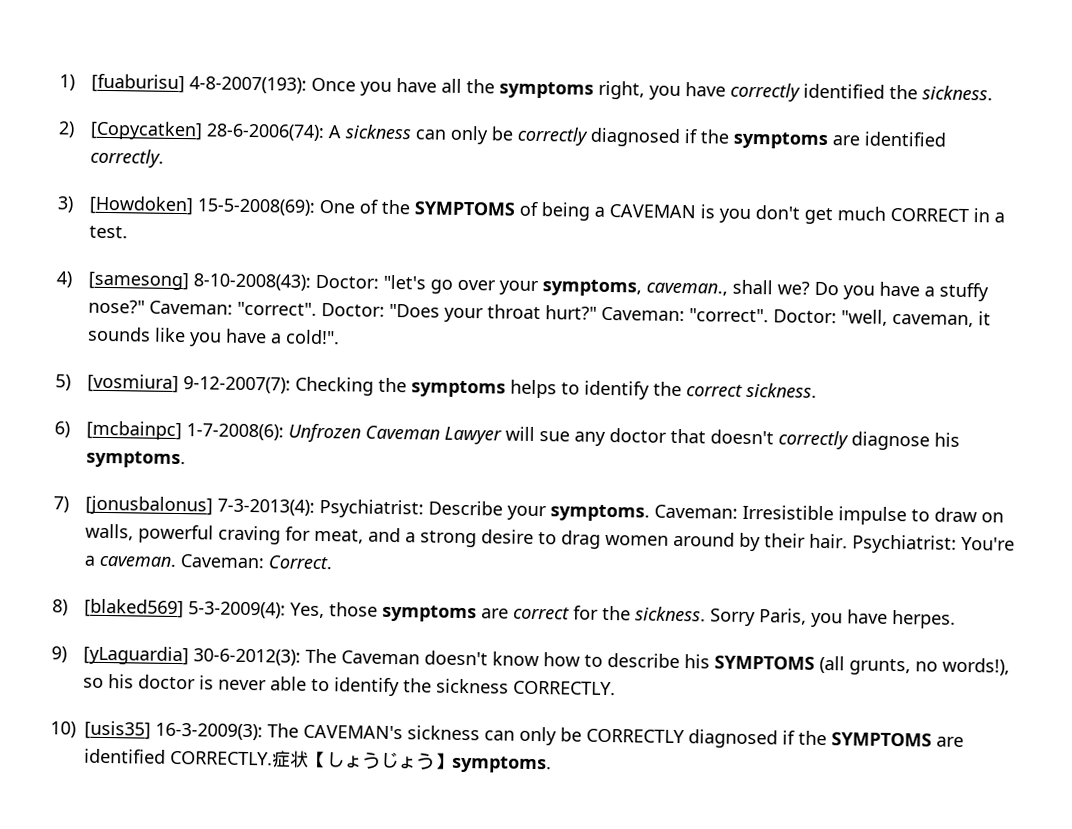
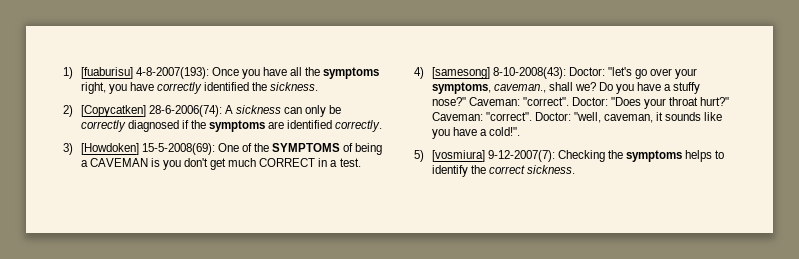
- 6) [mcbainpc] 1-7-2008(6): Unfrozen Caveman Lawyer will sue any doctor that doesn't correctly diagnose his symptoms.
- 7) [jonusbalonus] 7-3-2013(4): Psychiatrist: Describe your symptoms. Caveman: Irresistible impulse to draw on walls, powerful craving for meat, and a strong desire to drag women around by their hair. Psychiatrist: You're a caveman. Caveman: Correct.
- 8) [blaked569] 5-3-2009(4): Yes, those symptoms are correct for the sickness. Sorry Paris, you have herpes.
- 9) [yLaguardia] 30-6-2012(3): The Caveman doesn't know how to describe his SYMPTOMS (all grunts, no words!), so his doctor is never able to identify the sickness CORRECTLY.
- 10) [usis35] 16-3-2009(3): The CAVEMAN's sickness can only be CORRECTLY diagnosed if the SYMPTOMS are identified CORRECTLY.症状【しょうじょう】symptoms.

